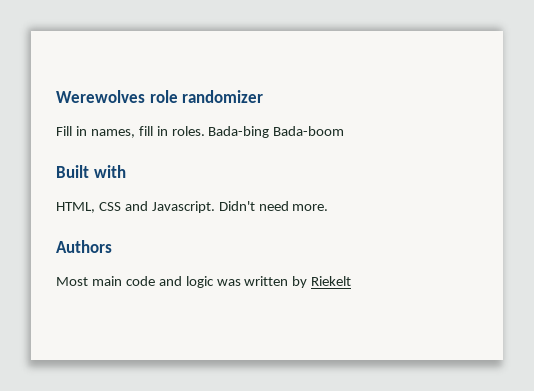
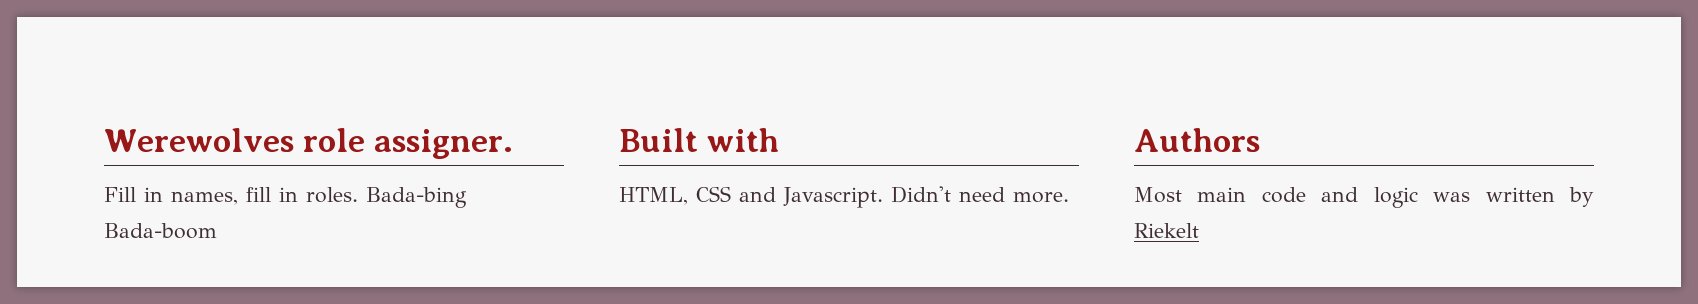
- Werewolves role randomizer
+ Werewolves role assigner.

